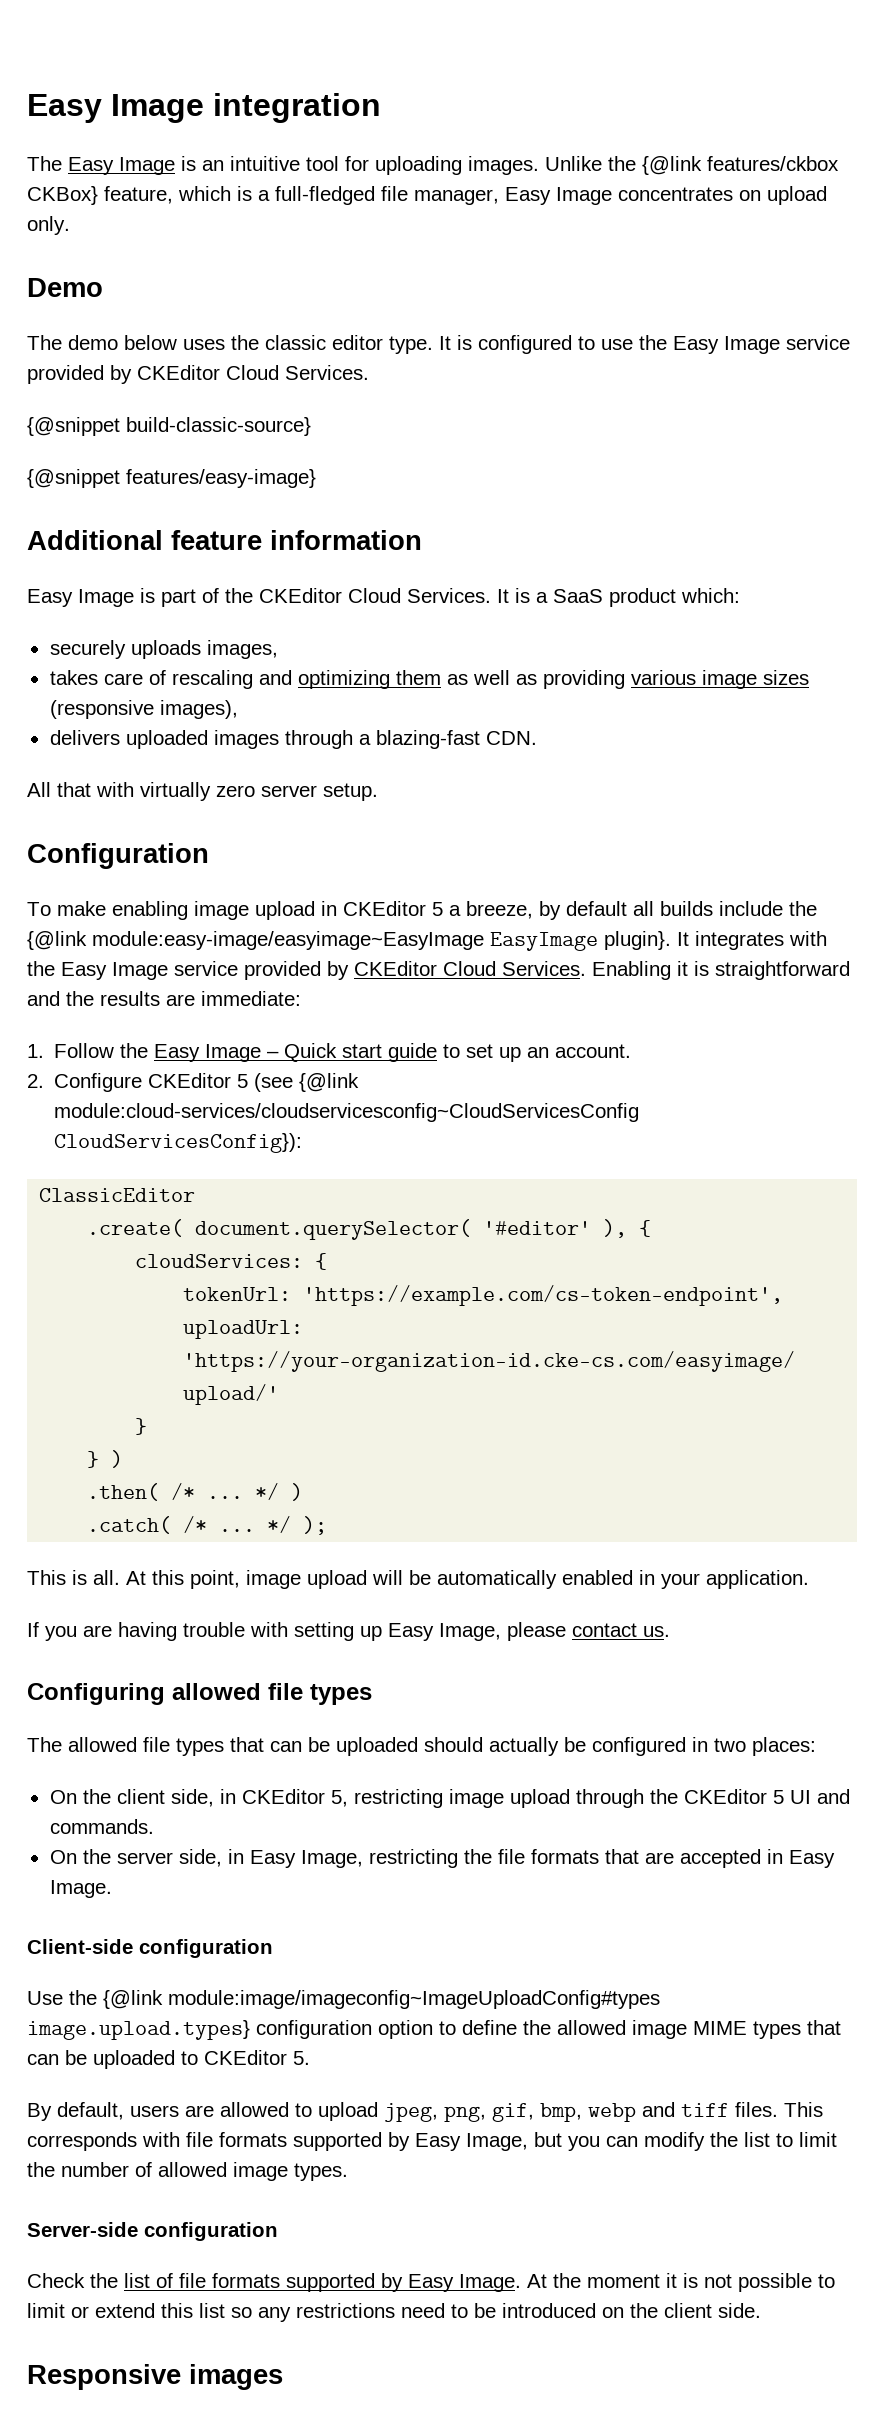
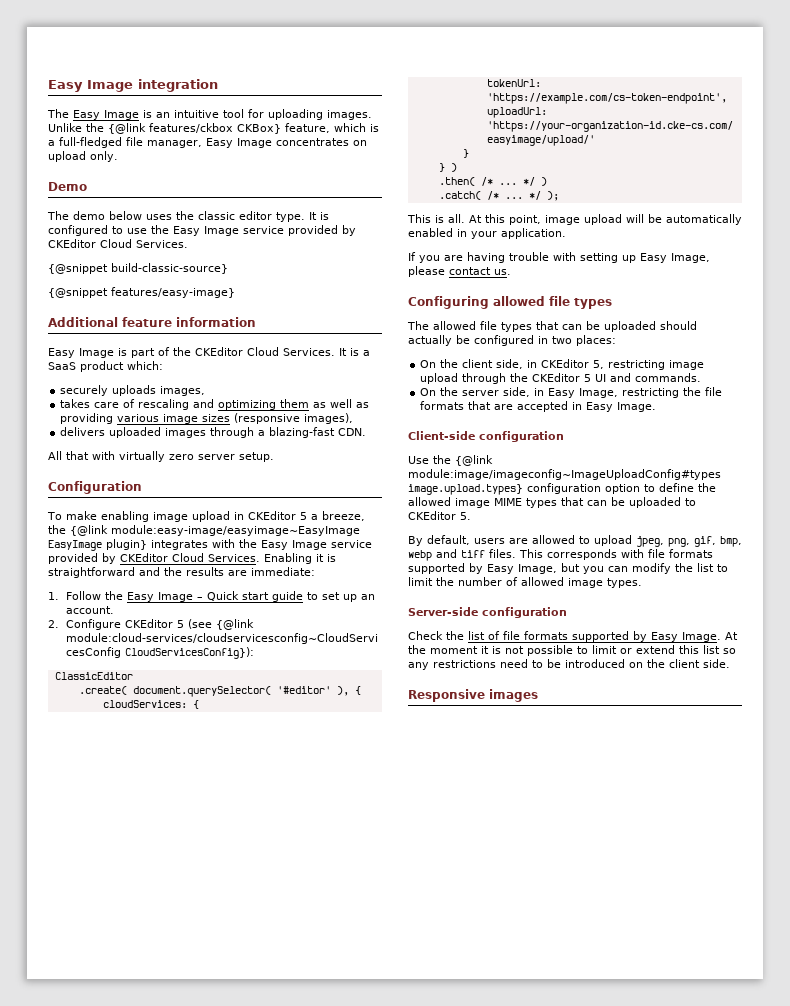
- To make enabling image upload in CKEditor 5 a breeze, by default all builds include the {@link module:easy-image/easyimage~EasyImage EasyImage plugin}. It integrates with the Easy Image service provided by CKEditor Cloud Services.
+ To make enabling image upload in CKEditor 5 a breeze, the {@link module:easy-image/easyimage~EasyImage EasyImage plugin} integrates with the Easy Image service provided by CKEditor Cloud Services.

